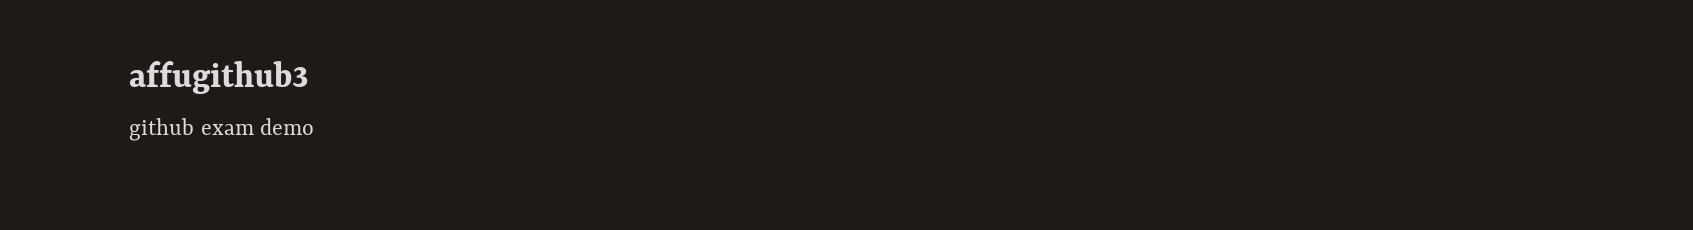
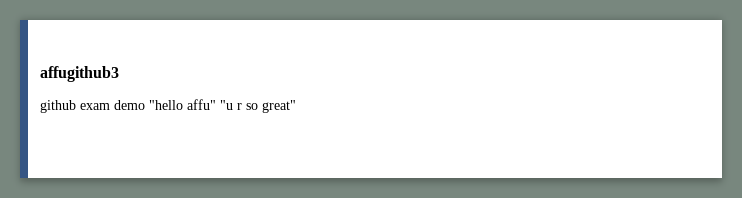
- github exam demo
+ github exam demo "hello affu" "u r so great"

